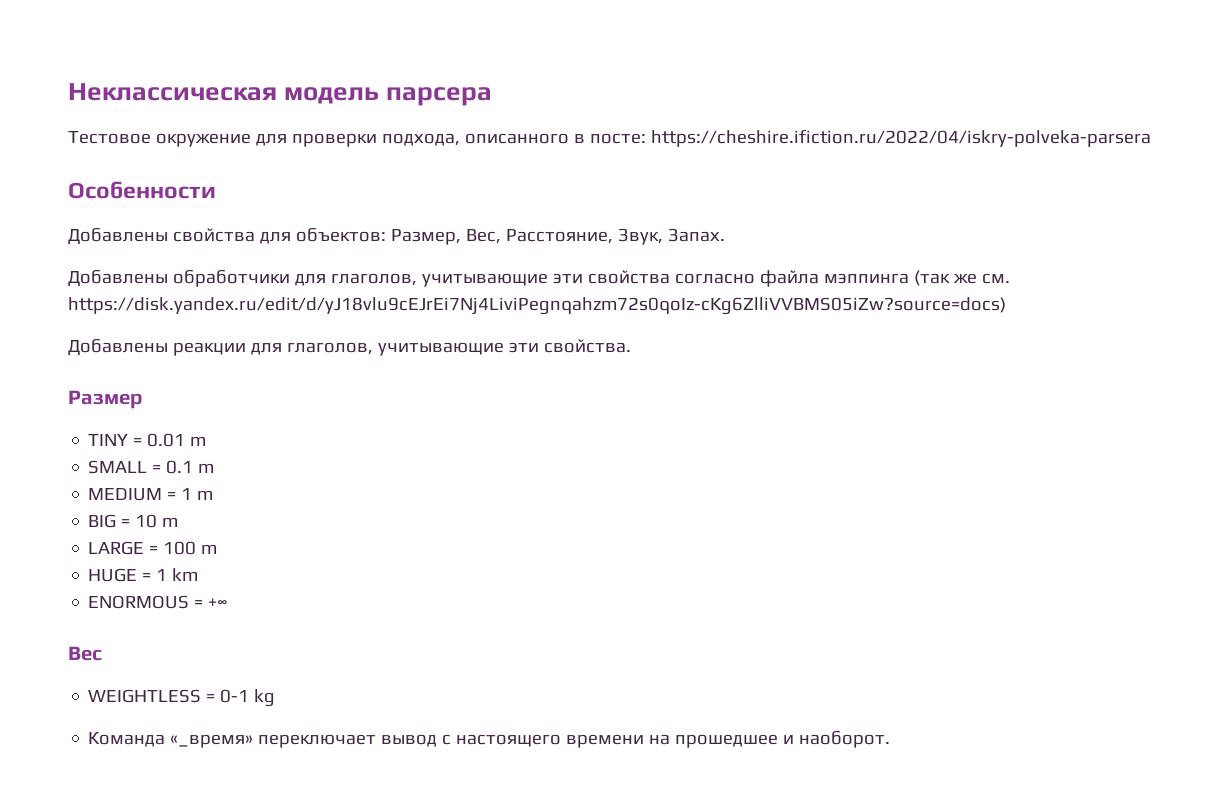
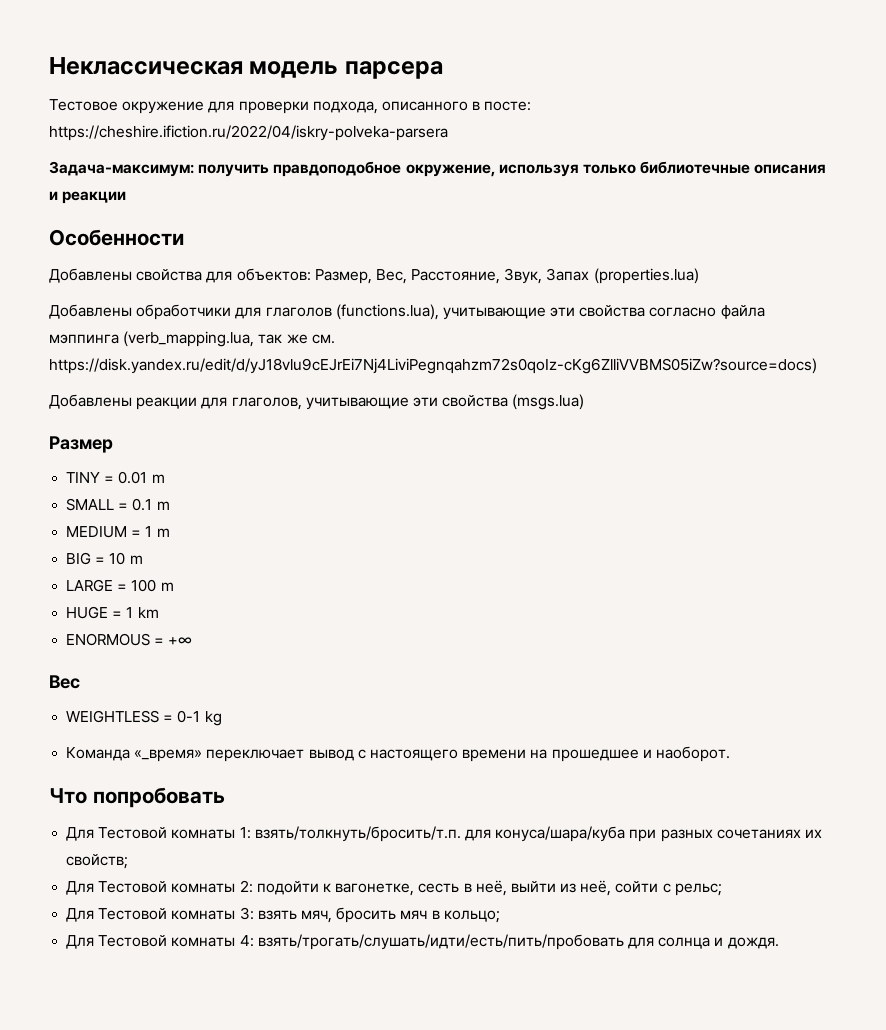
+ Задача-максимум: получить правдоподобное окружение, используя только библиотечные описания и реакции
- Добавлены свойства для объектов: Размер, Вес, Расстояние, Звук, Запах.
+ Добавлены свойства для объектов: Размер, Вес, Расстояние, Звук, Запах (properties.lua)
- Добавлены обработчики для глаголов, учитывающие эти свойства согласно файла мэппинга (так же см. https://disk.yandex.ru/edit/d/yJ18vlu9cEJrEi7Nj4LiviPegnqahzm72s0qoIz-cKg6ZlliVVBMS05iZw?source=docs)
+ Добавлены обработчики для глаголов (functions.lua), учитывающие эти свойства согласно файла мэппинга (verb_mapping.lua, так же см. https://disk.yandex.ru/edit/d/yJ18vlu9cEJrEi7Nj4LiviPegnqahzm72s0qoIz-cKg6ZlliVVBMS05iZw?source=docs)
- Добавлены реакции для глаголов, учитывающие эти свойства.
+ Добавлены реакции для глаголов, учитывающие эти свойства (msgs.lua)
+ Что попробовать
+ Для Тестовой комнаты 1: взять/толкнуть/бросить/т.п. для конуса/шара/куба при разных сочетаниях их свойств;
+ Для Тестовой комнаты 2: подойти к вагонетке, сесть в неё, выйти из неё, сойти с рельс;
+ Для Тестовой комнаты 3: взять мяч, бросить мяч в кольцо;
+ Для Тестовой комнаты 4: взять/трогать/слушать/идти/есть/пить/пробовать для солнца и дождя.

